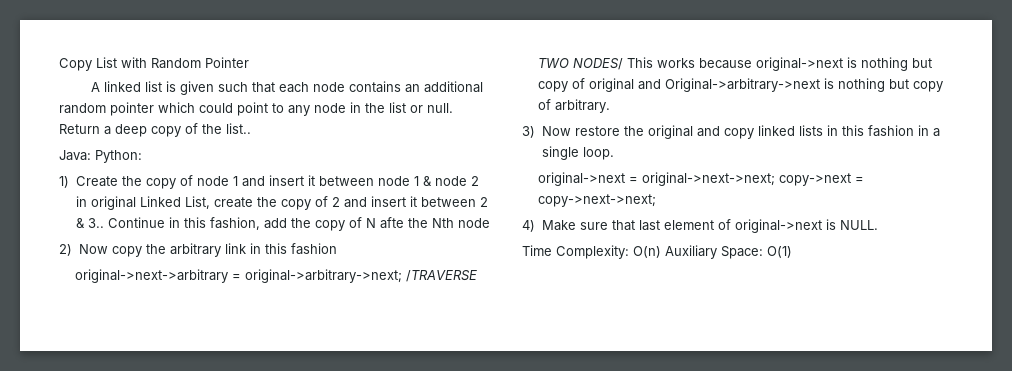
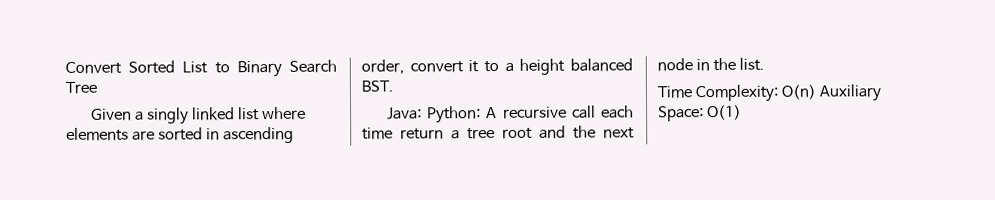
- Copy List with Random Pointer
- A linked list is given such that each node contains an additional random pointer which could point to any node in the list or null. Return a deep copy of the list..
- Java: Python:
- 1) Create the copy of node 1 and insert it between node 1 & node 2 in original Linked List, create the copy of 2 and insert it between 2 & 3.. Continue in this fashion, add the copy of N afte the Nth node
- 2) Now copy the arbitrary link in this fashion
- original->next->arbitrary = original->arbitrary->next; /TRAVERSE TWO NODES/ This works because original->next is nothing but copy of original and Original->arbitrary->next is nothing but copy of arbitrary.
- 3) Now restore the original and copy linked lists in this fashion in a single loop.
- original->next = original->next->next; copy->next = copy->next->next;
- 4) Make sure that last element of original->next is NULL.
+ Convert Sorted List to Binary Search Tree
+ Given a singly linked list where elements are sorted in ascending order, convert it to a height balanced BST.
+ Java: Python: A recursive call each time return a tree root and the next node in the list.

